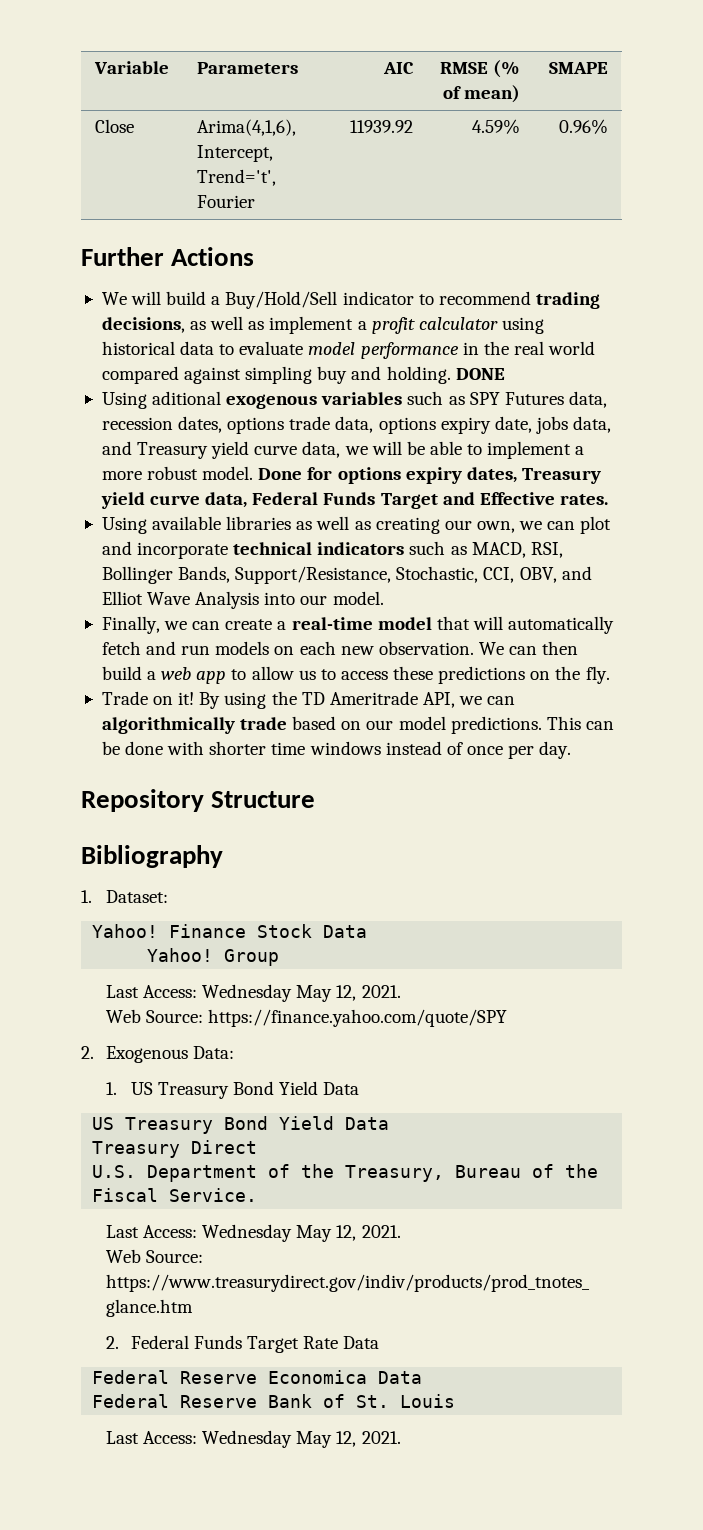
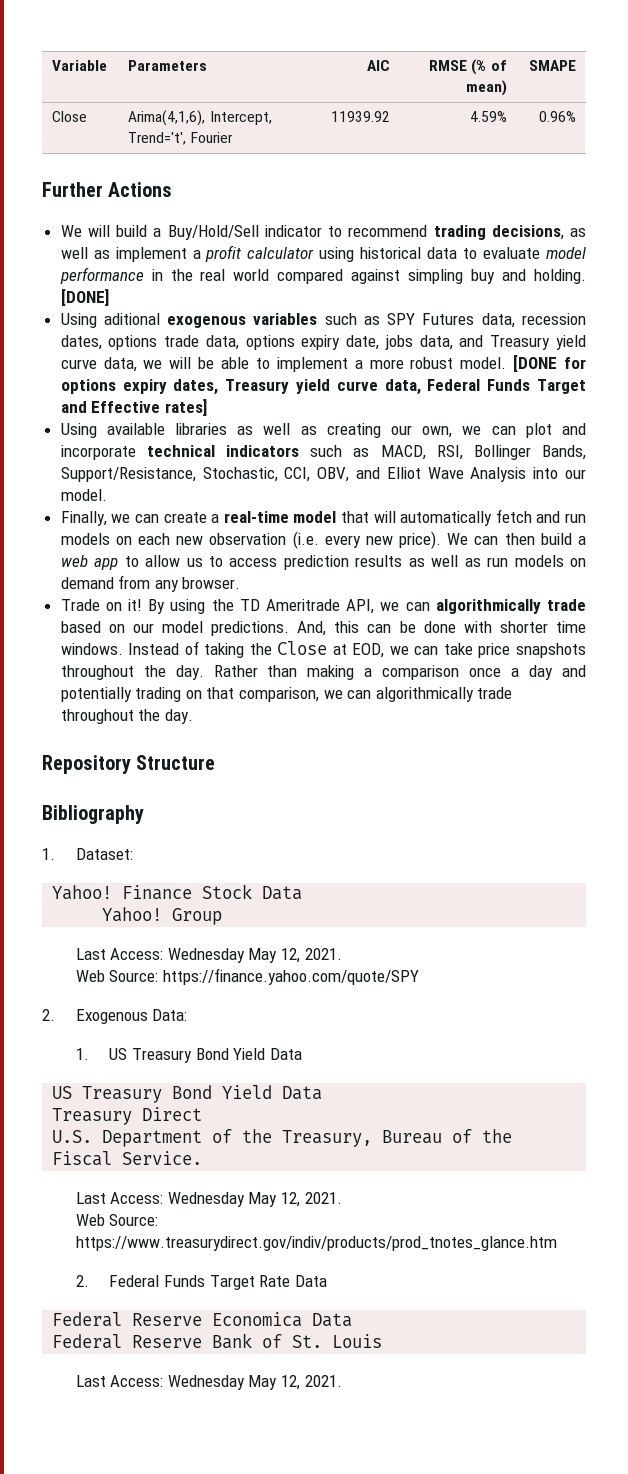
- DONE
+ [DONE]
- Done for options expiry dates, Treasury yield curve data, Federal Funds Target and Effective rates.
+ [DONE for options expiry dates, Treasury yield curve data, Federal Funds Target and Effective rates]
- Finally, we can create a real-time model that will automatically fetch and run models on each new observation.
+ Finally, we can create a real-time model that will automatically fetch and run models on each new observation (i.e. every new price).
- We can then build a web app to allow us to access these predictions on the fly.
+ We can then build a web app to allow us to access prediction results as well as run models on demand from any browser.
- This can be done with shorter time windows instead of once per day.
+ And, this can be done with shorter time windows. Instead of taking the Close at EOD, we can take price snapshots throughout the day. Rather than making a comparison once a day and potentially trading on that comparison, we can algorithmically trade throughout the day.

